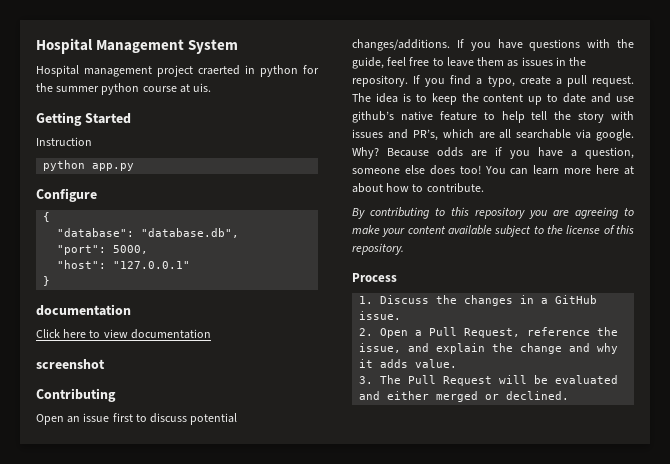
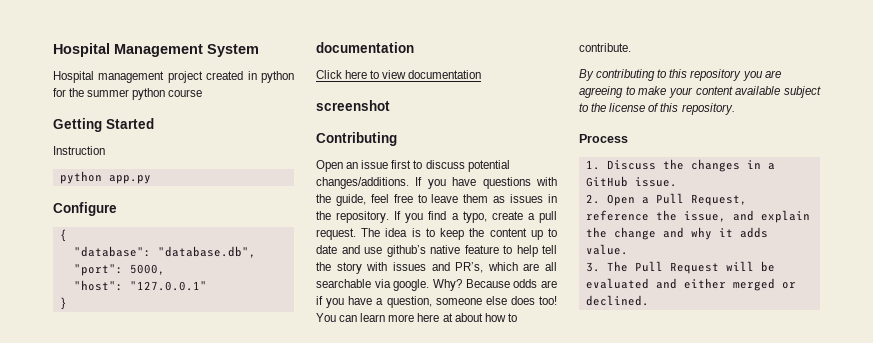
- Hospital management project craerted in python for the summer python course at uis.
+ Hospital management project created in python for the summer python course

